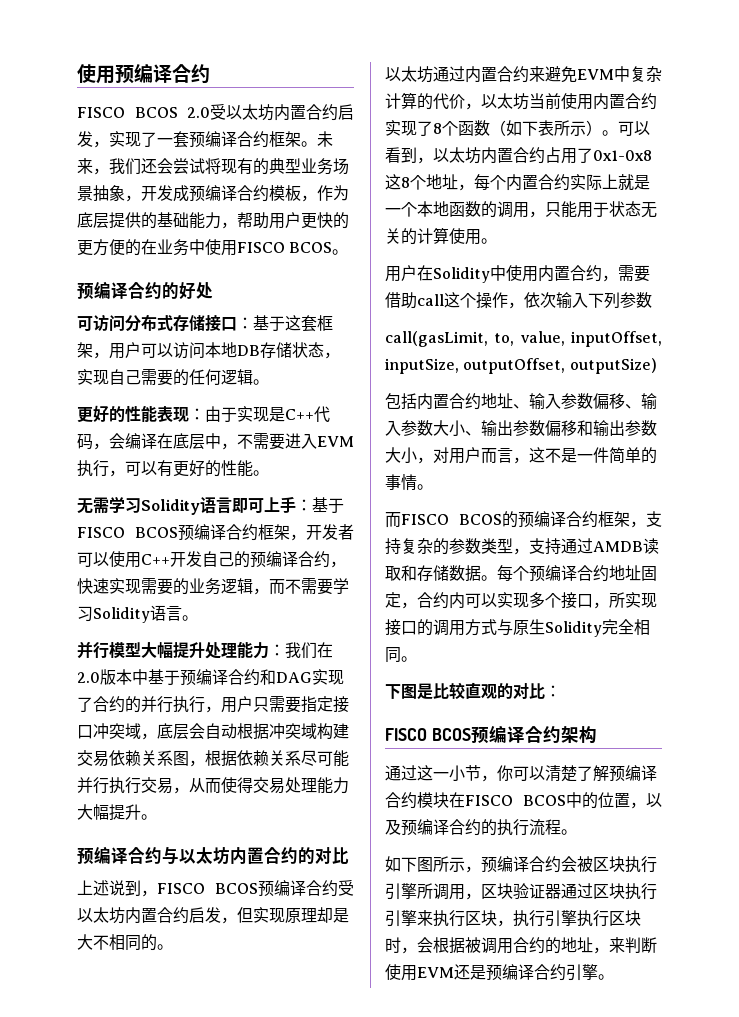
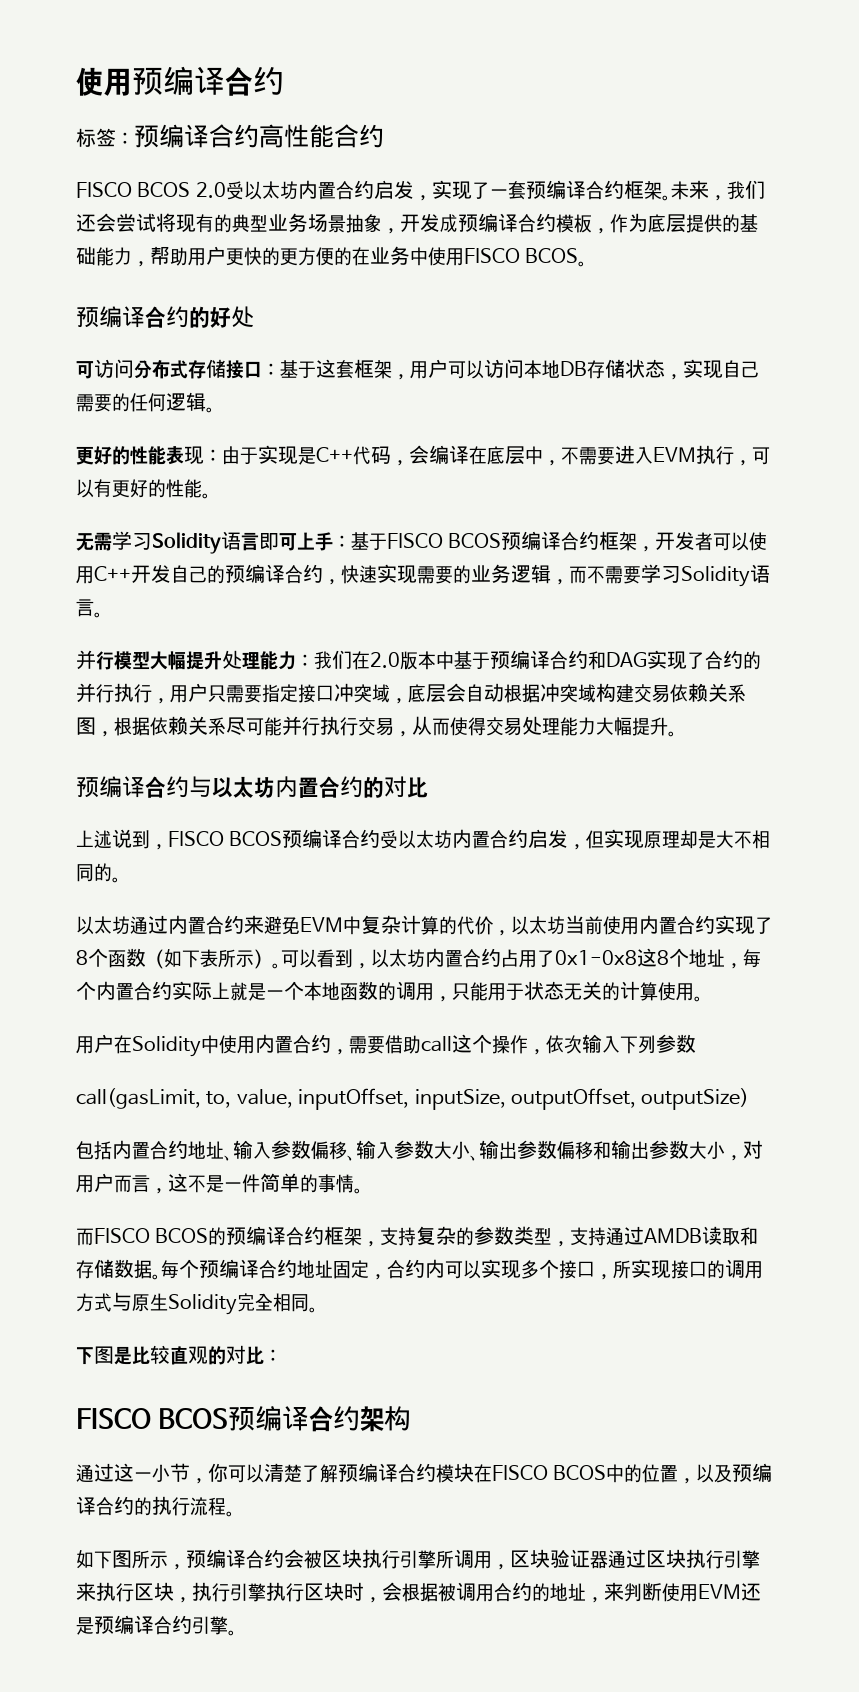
+ 标签：预编译合约高性能合约

